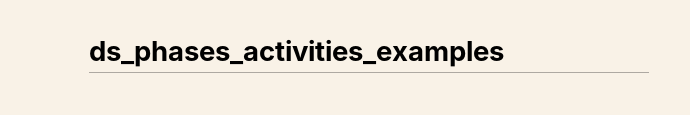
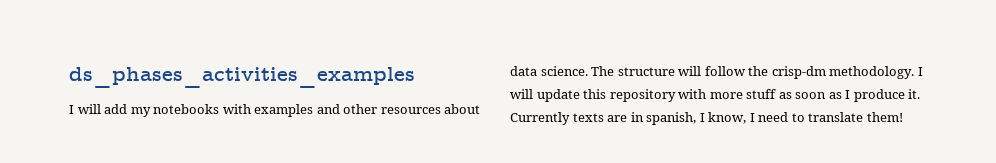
+ I will add my notebooks with examples and other resources about data science. The structure will follow the crisp-dm methodology. I will update this repository with more stuff as soon as I produce it. Currently texts are in spanish, I know, I need to translate them!

